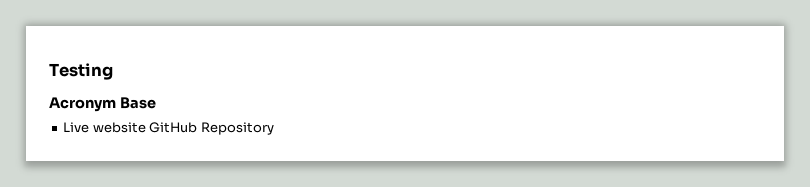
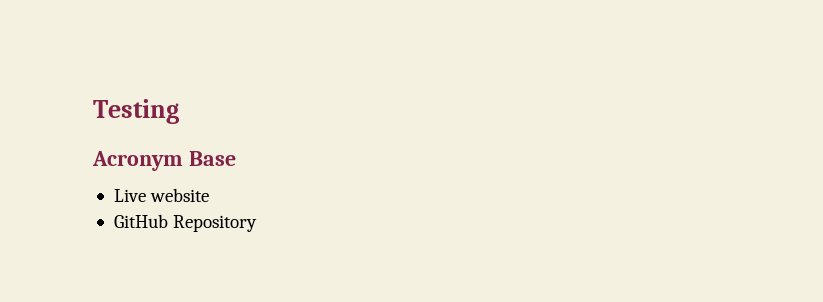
- Live website GitHub Repository
+ Live website
+ GitHub Repository

